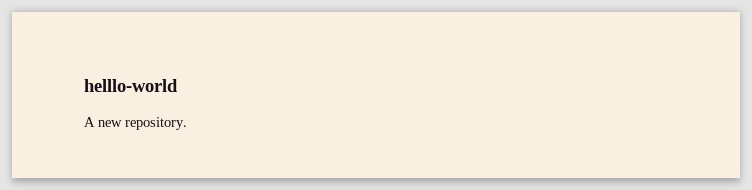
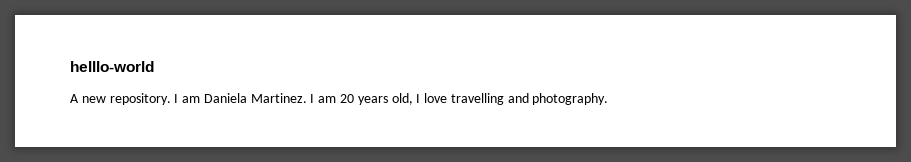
+ I am Daniela Martinez. I am 20 years old, I love travelling and photography.

